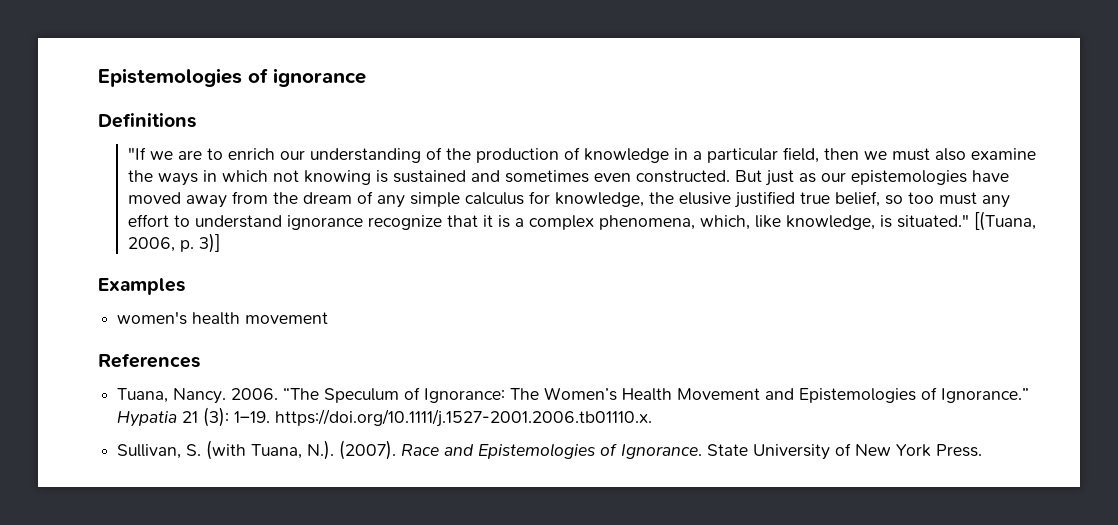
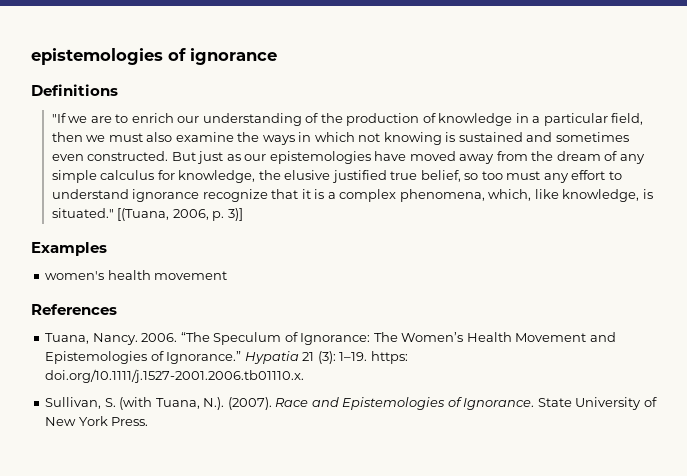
- Epistemologies of ignorance
+ epistemologies of ignorance
- Hypatia 21 (3): 1–19. https://doi.org/10.1111/j.1527-2001.2006.tb01110.x.
+ Hypatia 21 (3): 1–19. https: doi.org/10.1111/j.1527-2001.2006.tb01110.x.

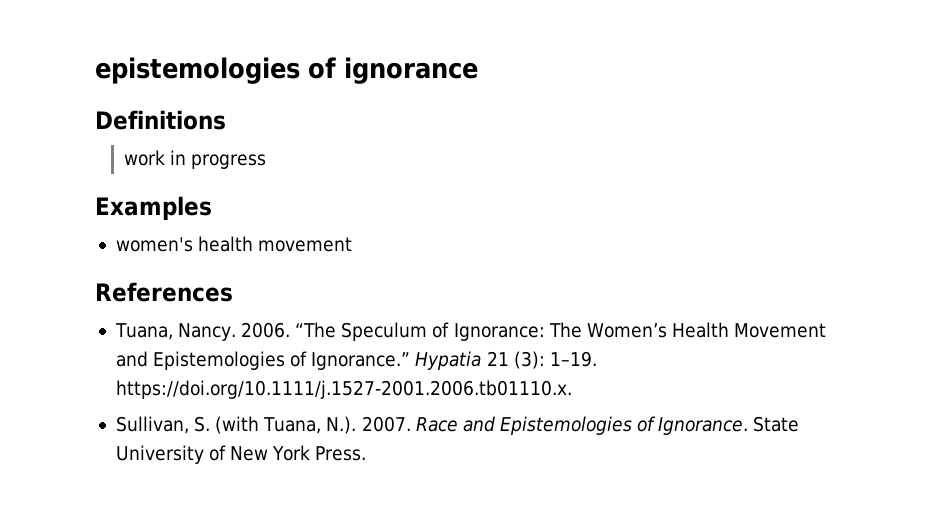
- "If we are to enrich our understanding of the production of knowledge in a particular field, then we must also examine the ways in which not knowing is sustained and sometimes even constructed. But just as our epistemologies have moved away from the dream of any simple calculus for knowledge, the elusive justified true belief, so too must any effort to understand ignorance recognize that it is a complex phenomena, which, like knowledge, is situated." [(Tuana, 2006, p. 3)]
+ work in progress
- Hypatia 21 (3): 1–19. https: doi.org/10.1111/j.1527-2001.2006.tb01110.x.
+ Hypatia 21 (3): 1–19. https://doi.org/10.1111/j.1527-2001.2006.tb01110.x.
- Sullivan, S. (with Tuana, N.). (2007).
+ Sullivan, S. (with Tuana, N.). 2007.

